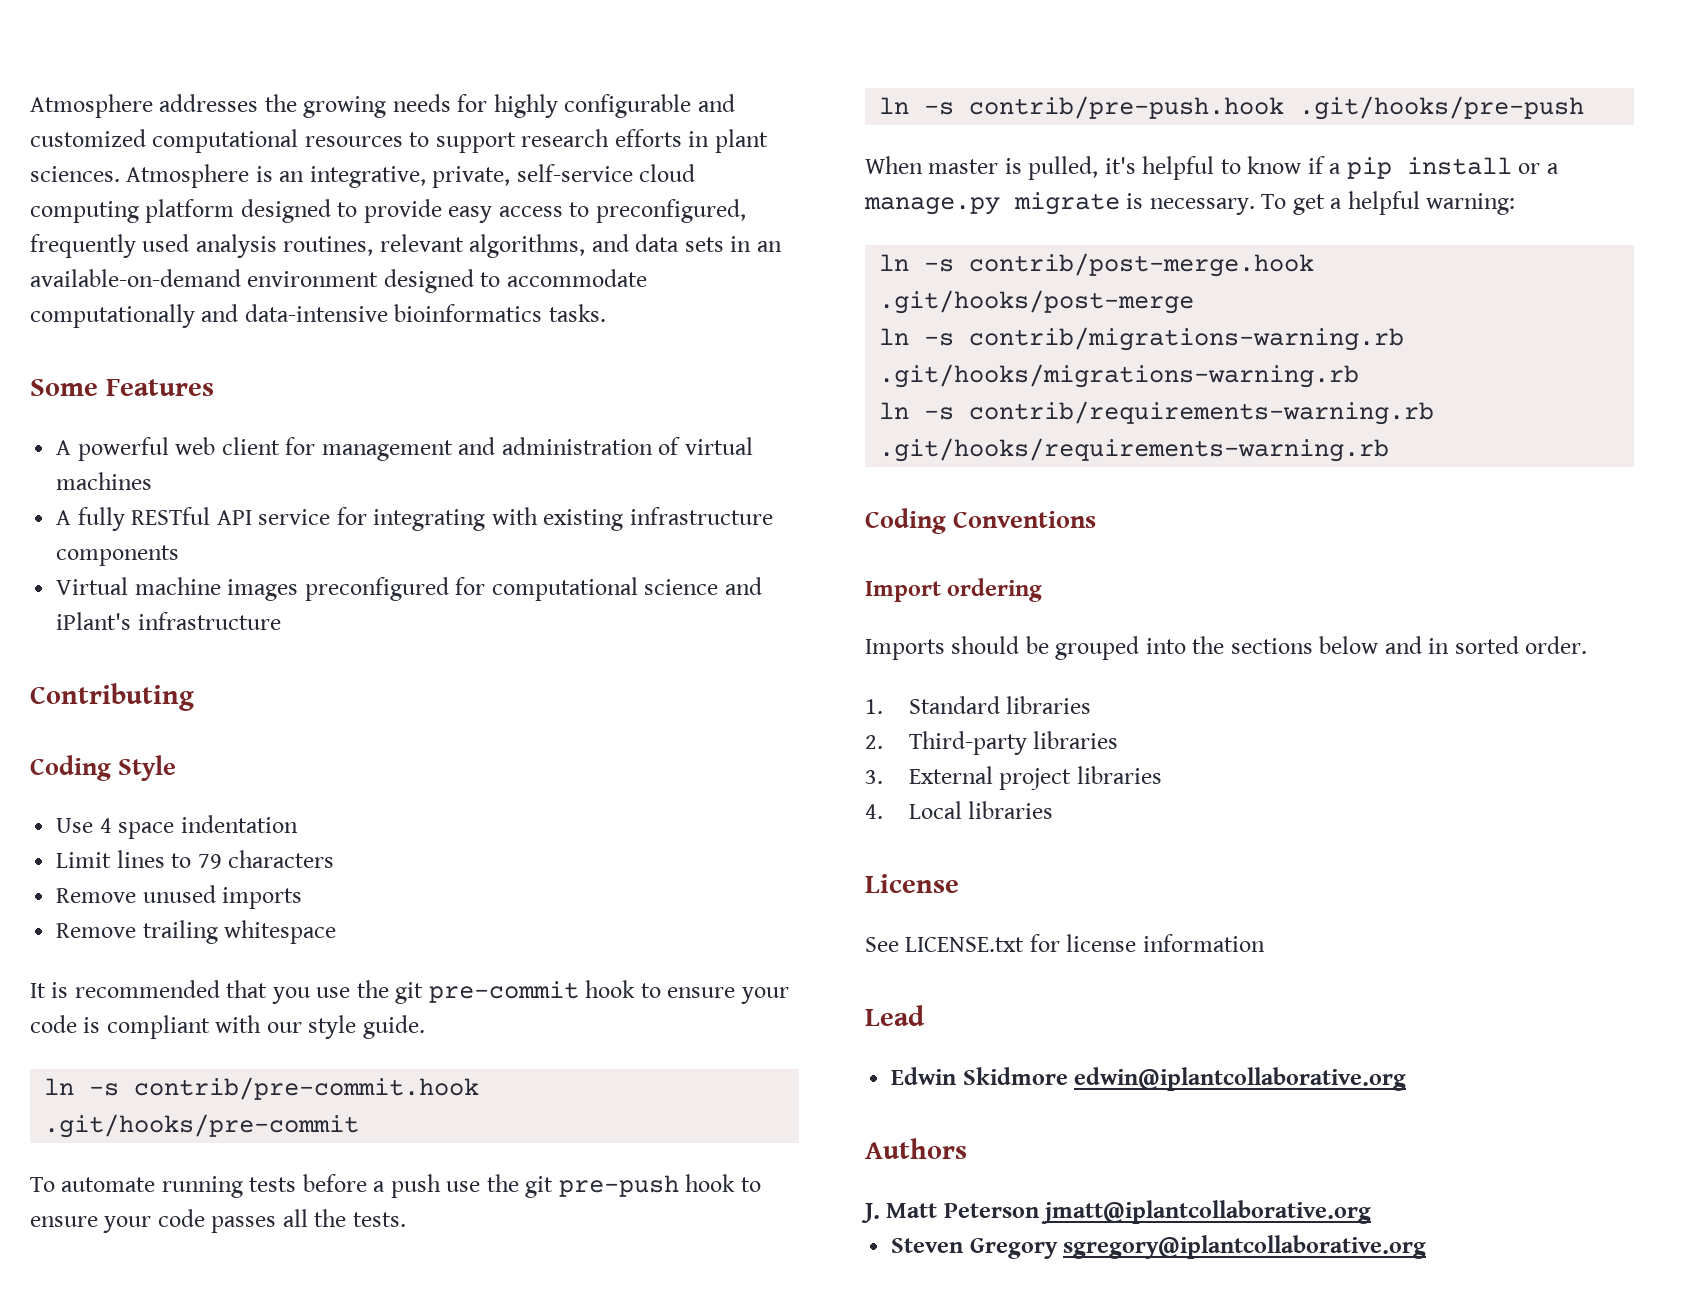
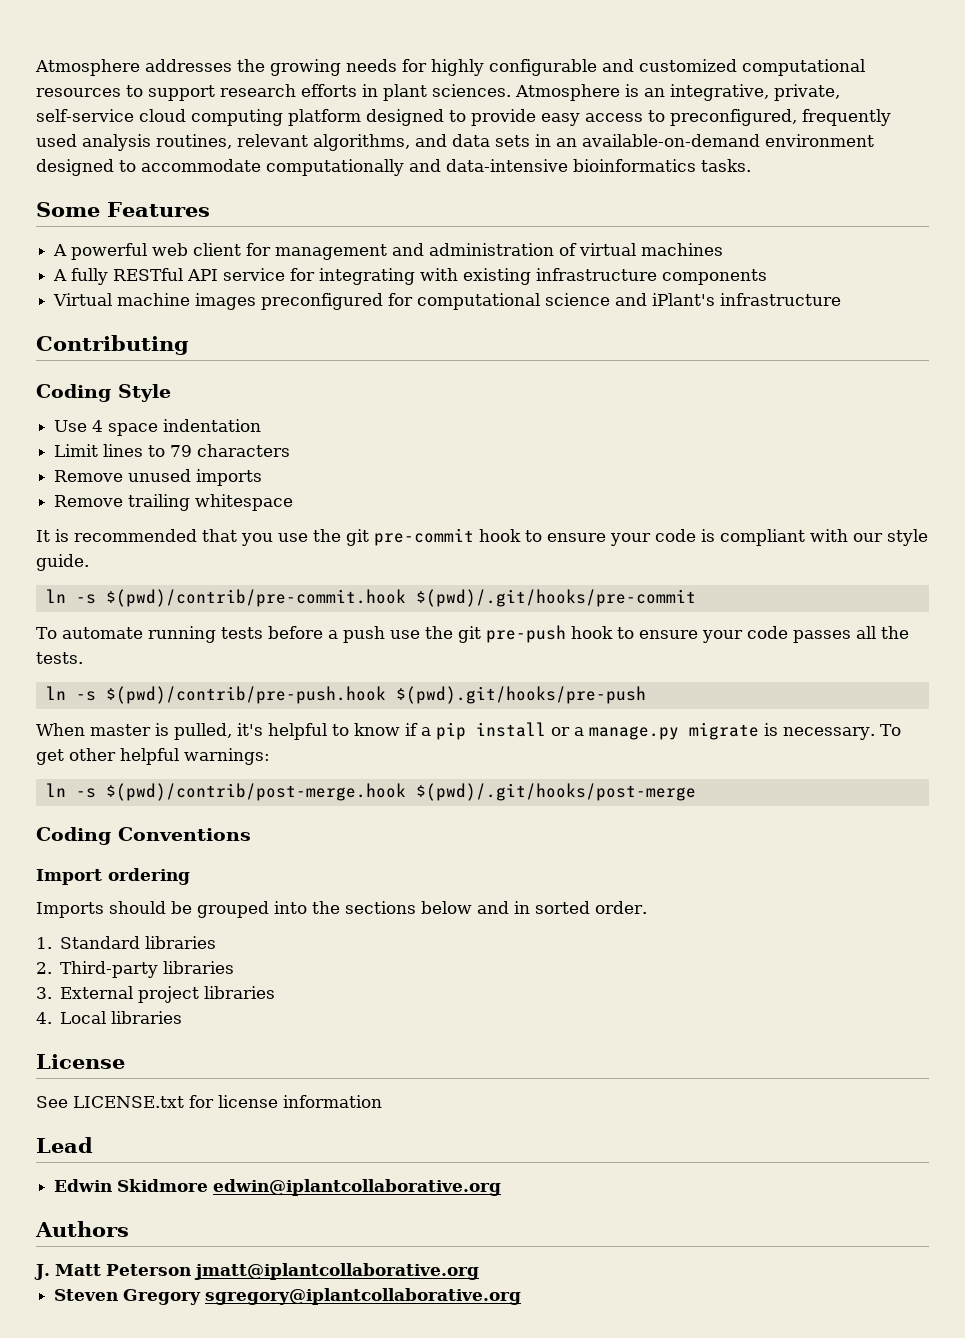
- ln -s contrib/pre-commit.hook .git/hooks/pre-commit
+ ln -s $(pwd)/contrib/pre-commit.hook $(pwd)/.git/hooks/pre-commit
- ln -s contrib/pre-push.hook .git/hooks/pre-push
+ ln -s $(pwd)/contrib/pre-push.hook $(pwd).git/hooks/pre-push
- To get a helpful warning:
- ln -s contrib/post-merge.hook .git/hooks/post-merge
- ln -s contrib/migrations-warning.rb .git/hooks/migrations-warning.rb
- ln -s contrib/requirements-warning.rb .git/hooks/requirements-warning.rb
+ To get other helpful warnings:
+ ln -s $(pwd)/contrib/post-merge.hook $(pwd)/.git/hooks/post-merge

